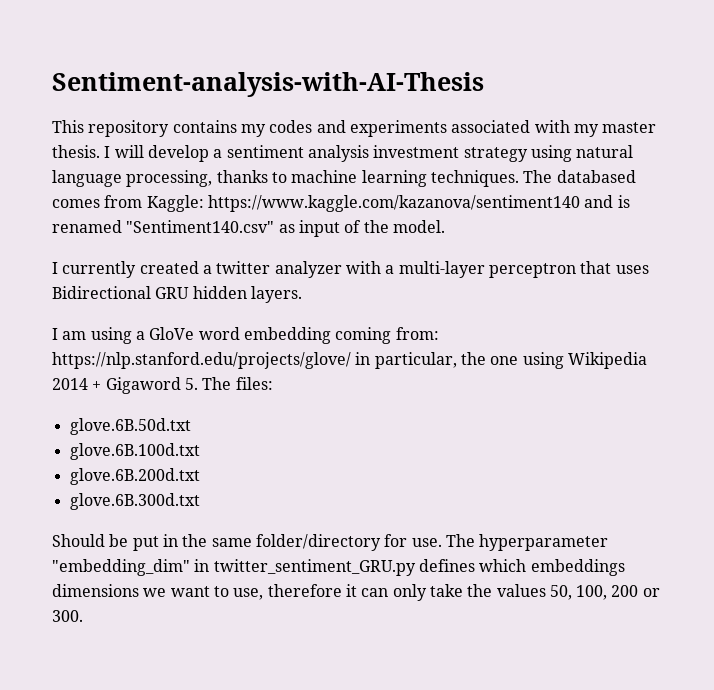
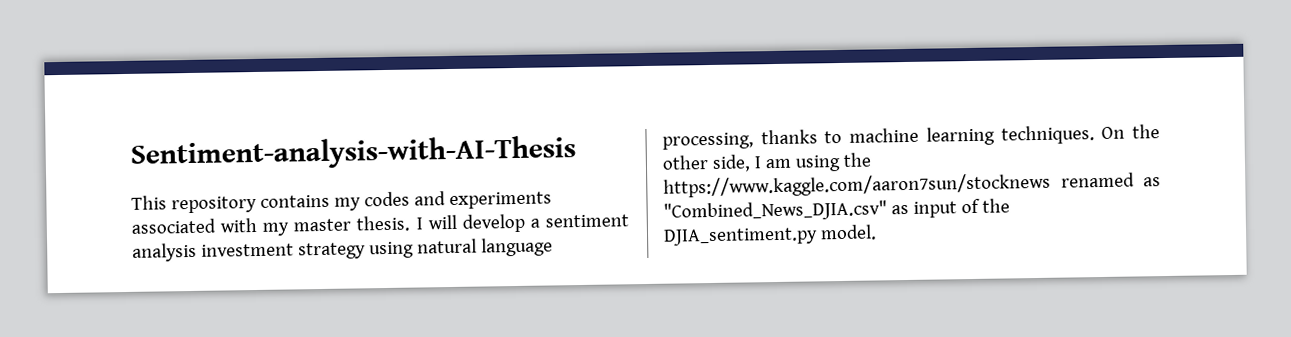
- The databased comes from Kaggle: https://www.kaggle.com/kazanova/sentiment140 and is renamed "Sentiment140.csv" as input of the model.
+ On the other side, I am using the https://www.kaggle.com/aaron7sun/stocknews renamed as "Combined_News_DJIA.csv" as input of the DJIA_sentiment.py model.
- I currently created a twitter analyzer with a multi-layer perceptron that uses Bidirectional GRU hidden layers.
- I am using a GloVe word embedding coming from: https://nlp.stanford.edu/projects/glove/ in particular, the one using Wikipedia 2014 + Gigaword 5. The files:
- glove.6B.50d.txt
- glove.6B.100d.txt
- glove.6B.200d.txt
- glove.6B.300d.txt
- Should be put in the same folder/directory for use. The hyperparameter "embedding_dim" in twitter_sentiment_GRU.py defines which embeddings dimensions we want to use, therefore it can only take the values 50, 100, 200 or 300.

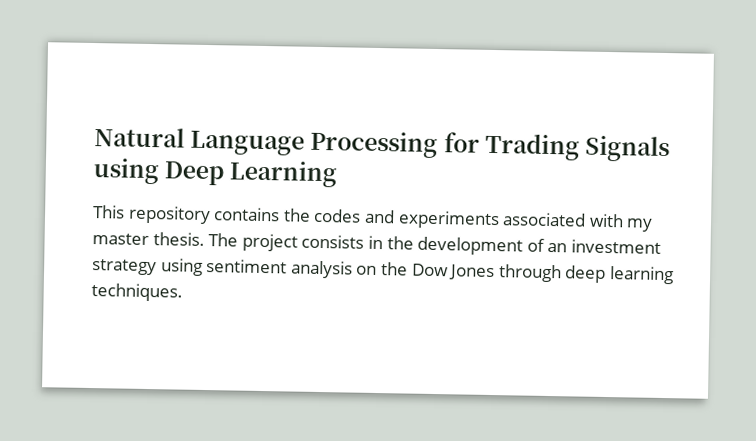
- Sentiment-analysis-with-AI-Thesis
+ Natural Language Processing for Trading Signals using Deep Learning
- This repository contains my codes and experiments associated with my master thesis.
+ This repository contains the codes and experiments associated with my master thesis.
- I will develop a sentiment analysis investment strategy using natural language processing, thanks to machine learning techniques. On the other side, I am using the https://www.kaggle.com/aaron7sun/stocknews renamed as "Combined_News_DJIA.csv" as input of the DJIA_sentiment.py model.
+ The project consists in the development of an investment strategy using sentiment analysis on the Dow Jones through deep learning techniques.

